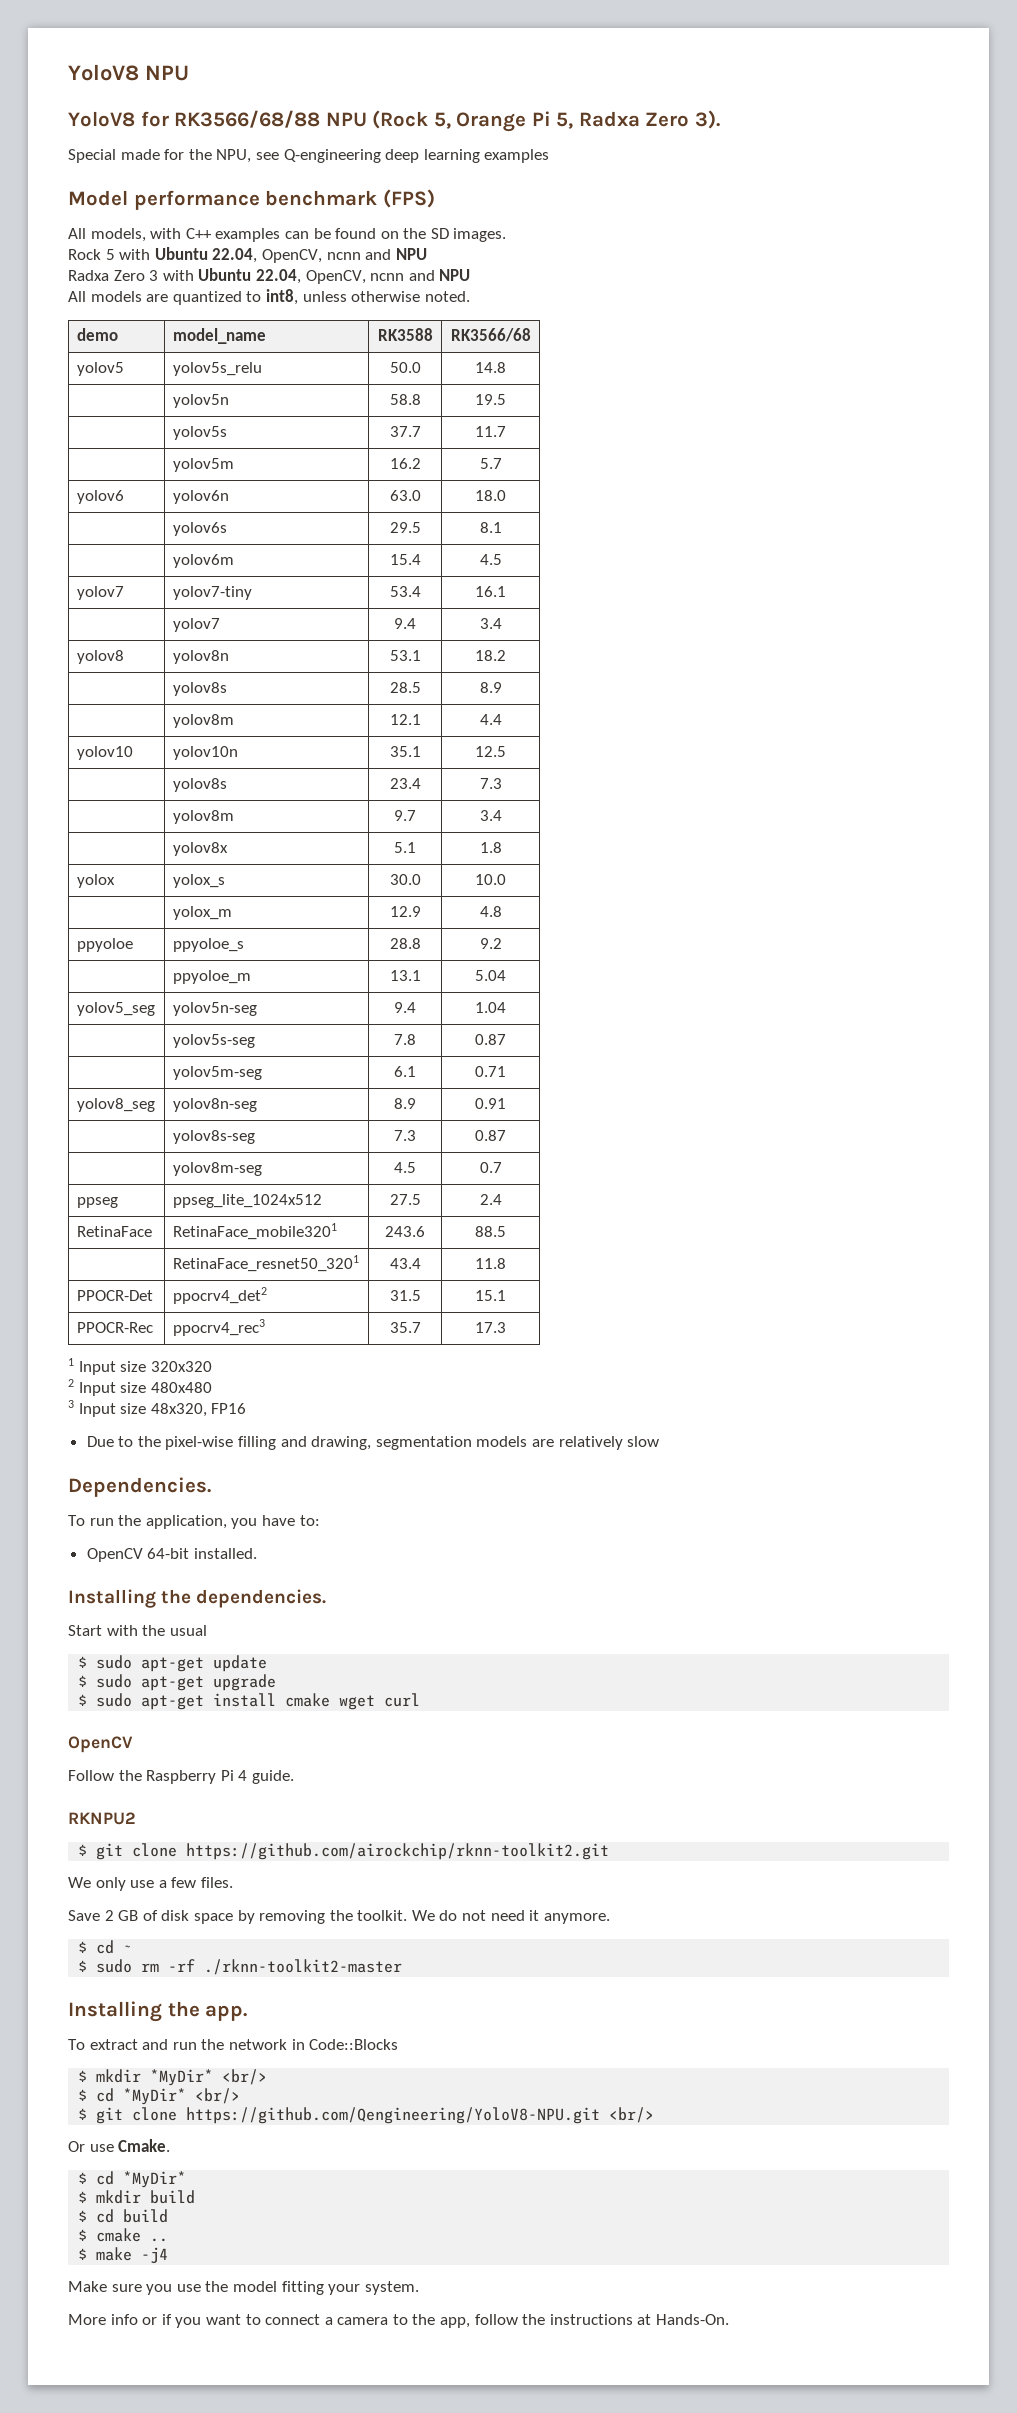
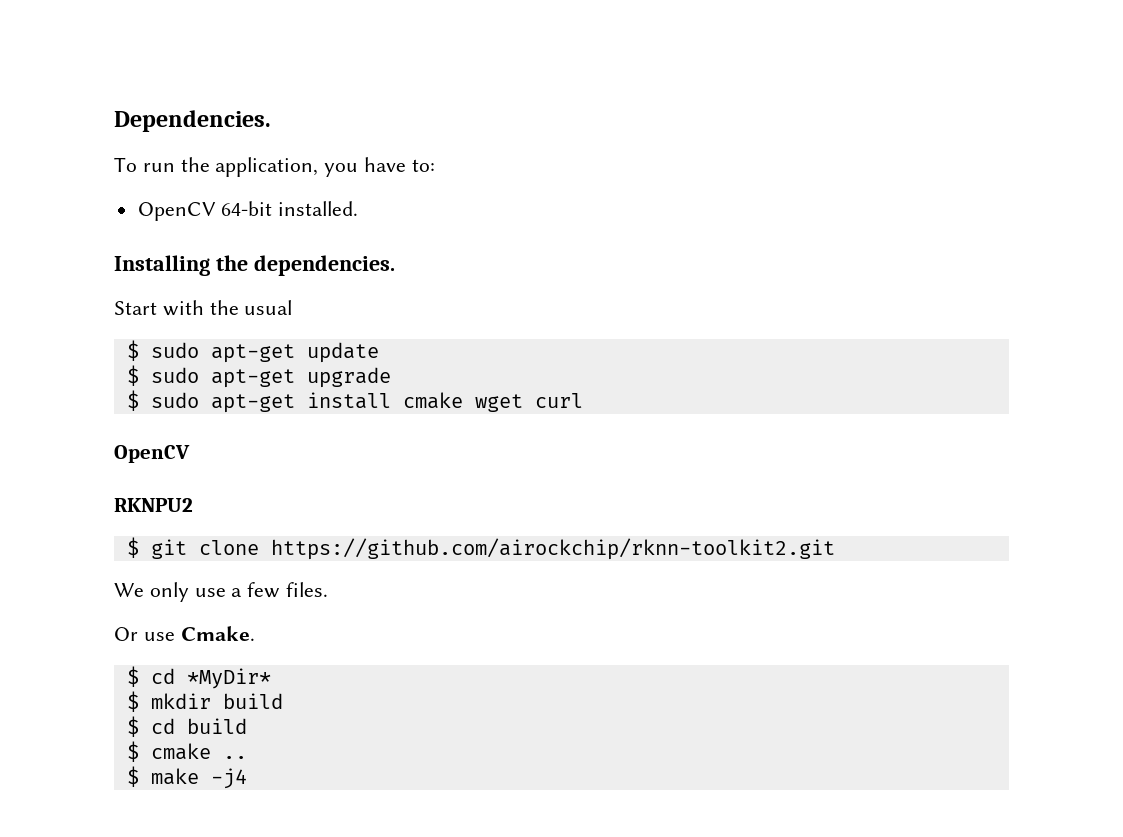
- YoloV8 NPU
- YoloV8 for RK3566/68/88 NPU (Rock 5, Orange Pi 5, Radxa Zero 3).
- Special made for the NPU, see Q-engineering deep learning examples
- Model performance benchmark (FPS)
- All models, with C++ examples can be found on the SD images.
- Rock 5 with Ubuntu 22.04, OpenCV, ncnn and NPU
- Radxa Zero 3 with Ubuntu 22.04, OpenCV, ncnn and NPU
- All models are quantized to int8, unless otherwise noted.
- demo | model_name | RK3588 | RK3566/68
- yolov5 | yolov5s_relu | 50.0 | 14.8
- | yolov5n | 58.8 | 19.5
- | yolov5s | 37.7 | 11.7
- | yolov5m | 16.2 | 5.7
- yolov6 | yolov6n | 63.0 | 18.0
- | yolov6s | 29.5 | 8.1
- | yolov6m | 15.4 | 4.5
- yolov7 | yolov7-tiny | 53.4 | 16.1
- | yolov7 | 9.4 | 3.4
- yolov8 | yolov8n | 53.1 | 18.2
- | yolov8s | 28.5 | 8.9
- | yolov8m | 12.1 | 4.4
- yolov10 | yolov10n | 35.1 | 12.5
- | yolov8s | 23.4 | 7.3
- | yolov8m | 9.7 | 3.4
- | yolov8x | 5.1 | 1.8
- yolox | yolox_s | 30.0 | 10.0
- | yolox_m | 12.9 | 4.8
- ppyoloe | ppyoloe_s | 28.8 | 9.2
- | ppyoloe_m | 13.1 | 5.04
- yolov5_seg | yolov5n-seg | 9.4 | 1.04
- | yolov5s-seg | 7.8 | 0.87
- | yolov5m-seg | 6.1 | 0.71
- yolov8_seg | yolov8n-seg | 8.9 | 0.91
- | yolov8s-seg | 7.3 | 0.87
- | yolov8m-seg | 4.5 | 0.7
- ppseg | ppseg_lite_1024x512 | 27.5 | 2.4
- RetinaFace | RetinaFace_mobile3201 | 243.6 | 88.5
- | RetinaFace_resnet50_3201 | 43.4 | 11.8
- PPOCR-Det | ppocrv4_det2 | 31.5 | 15.1
- PPOCR-Rec | ppocrv4_rec3 | 35.7 | 17.3
- 1 Input size 320x320
- 2 Input size 480x480
- 3 Input size 48x320, FP16
- Due to the pixel-wise filling and drawing, segmentation models are relatively slow
- Follow the Raspberry Pi 4 guide.
- Save 2 GB of disk space by removing the toolkit. We do not need it anymore.
- $ cd ~
- $ sudo rm -rf ./rknn-toolkit2-master
- Installing the app.
- To extract and run the network in Code::Blocks
- $ mkdir *MyDir* <br/>
- $ cd *MyDir* <br/>
- $ git clone https://github.com/Qengineering/YoloV8-NPU.git <br/>
- Make sure you use the model fitting your system.
- More info or if you want to connect a camera to the app, follow the instructions at Hands-On.

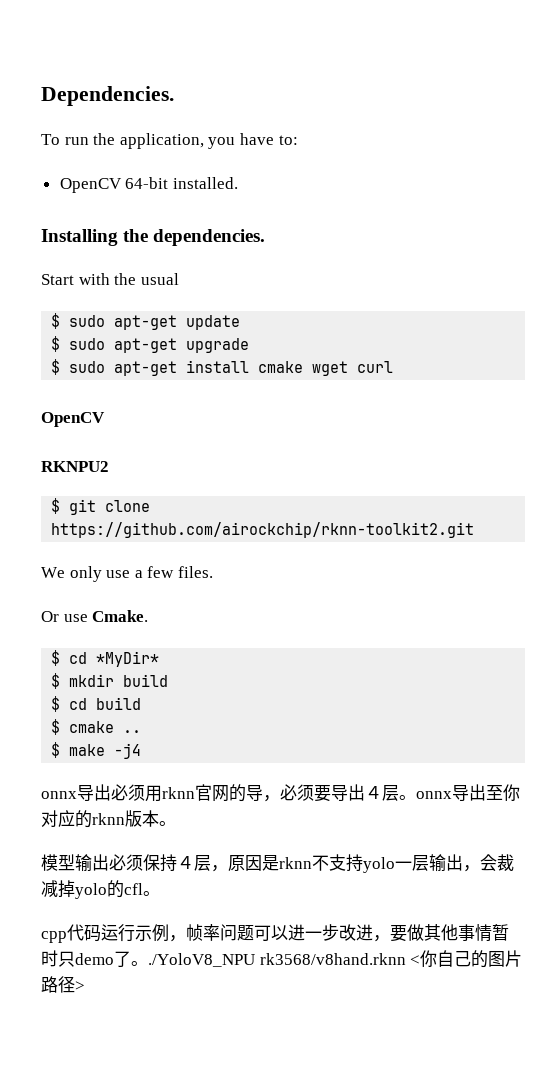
+ onnx导出必须用rknn官网的导，必须要导出４层。onnx导出至你对应的rknn版本。
+ 模型输出必须保持４层，原因是rknn不支持yolo一层输出，会裁减掉yolo的cfl。
+ cpp代码运行示例，帧率问题可以进一步改进，要做其他事情暂时只demo了。./YoloV8_NPU rk3568/v8hand.rknn <你自己的图片路径>

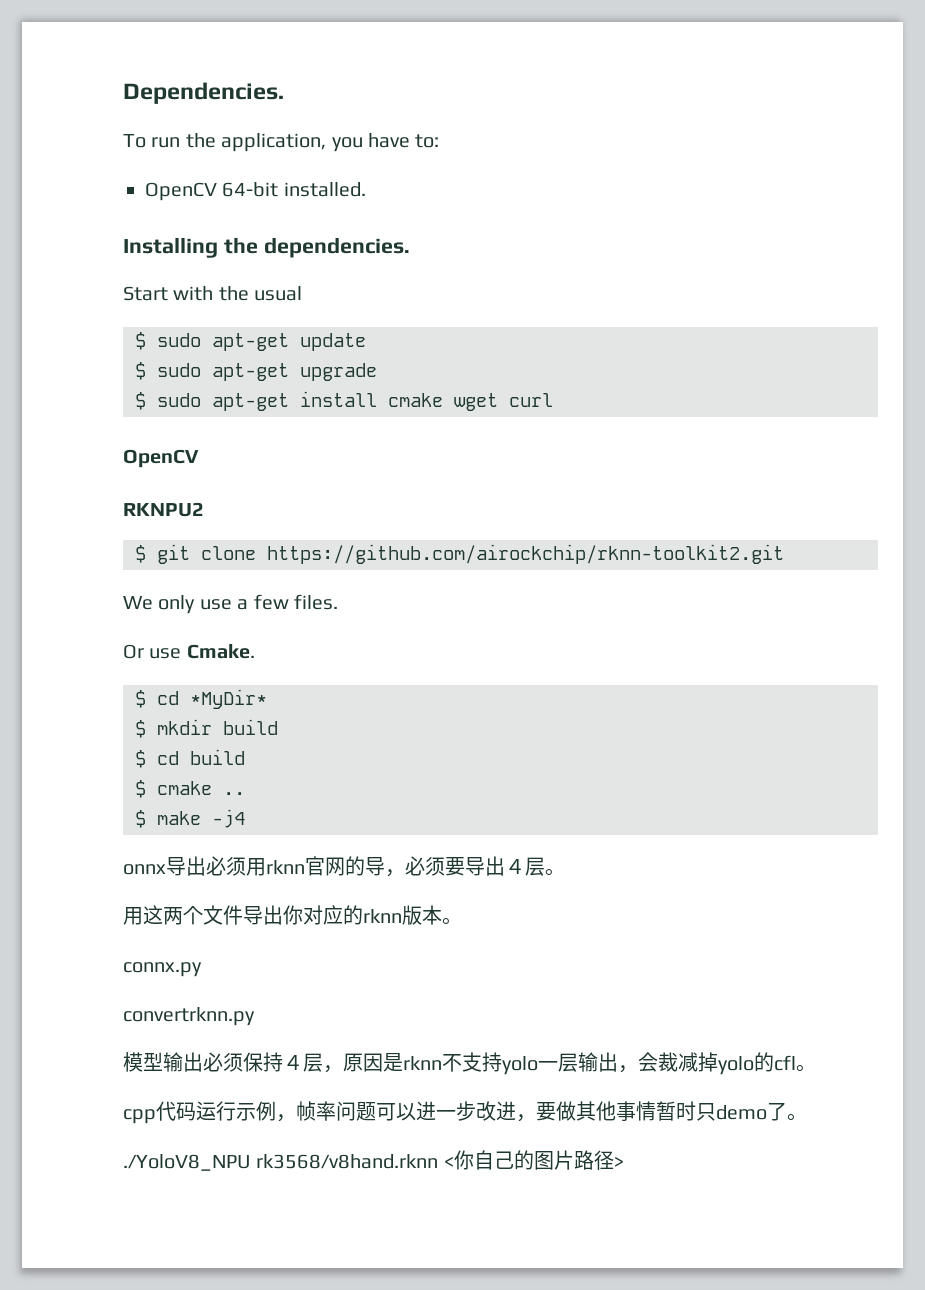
- onnx导出必须用rknn官网的导，必须要导出４层。onnx导出至你对应的rknn版本。
+ onnx导出必须用rknn官网的导，必须要导出４层。
+ 用这两个文件导出你对应的rknn版本。
+ connx.py
+ convertrknn.py
- cpp代码运行示例，帧率问题可以进一步改进，要做其他事情暂时只demo了。./YoloV8_NPU rk3568/v8hand.rknn <你自己的图片路径>
+ cpp代码运行示例，帧率问题可以进一步改进，要做其他事情暂时只demo了。
+ ./YoloV8_NPU rk3568/v8hand.rknn <你自己的图片路径>

